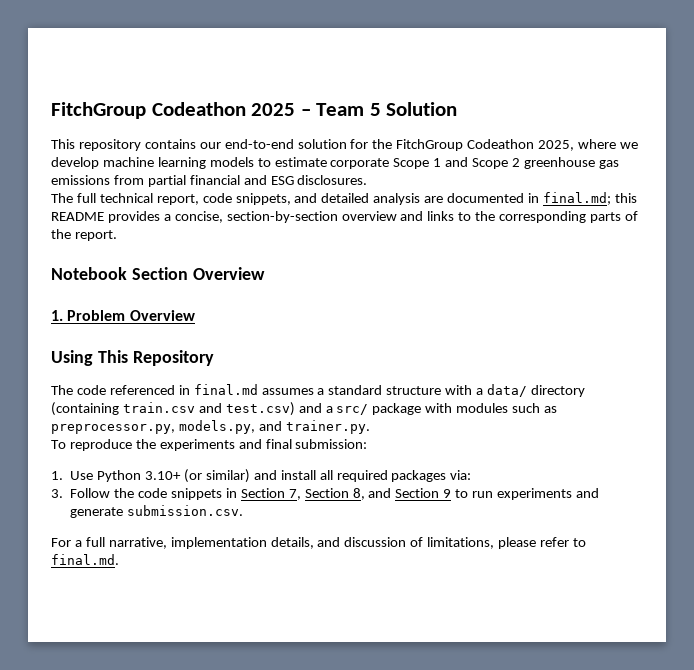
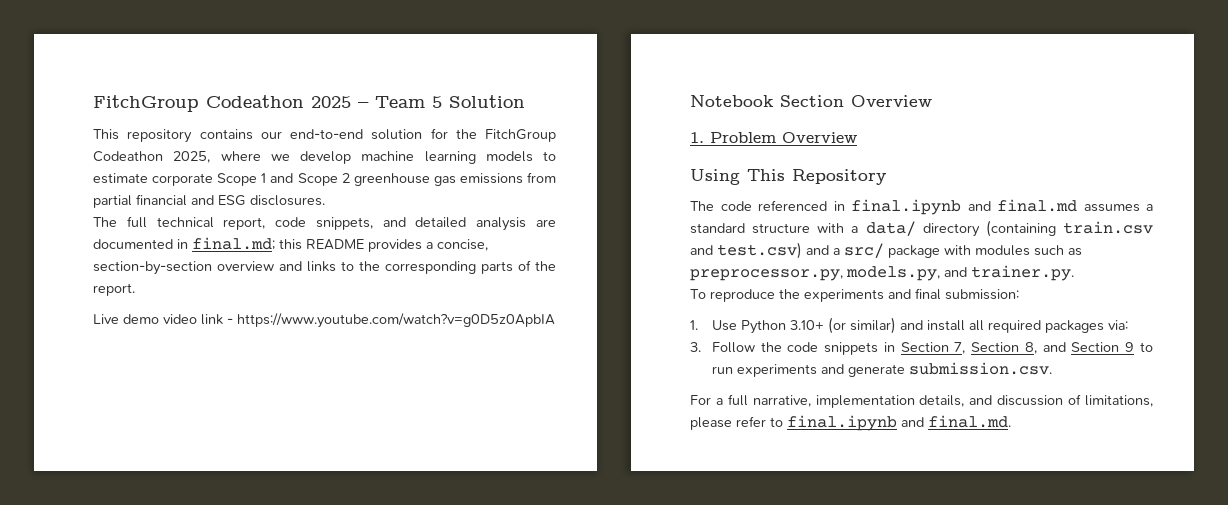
+ Live demo video link - https://www.youtube.com/watch?v=g0D5z0ApbIA
- The code referenced in final.md assumes a standard structure with a data/ directory (containing train.csv and test.csv) and a src/ package with modules such as preprocessor.py, models.py, and trainer.py.
+ The code referenced in final.ipynb and final.md assumes a standard structure with a data/ directory (containing train.csv and test.csv) and a src/ package with modules such as preprocessor.py, models.py, and trainer.py.
- For a full narrative, implementation details, and discussion of limitations, please refer to final.md.
+ For a full narrative, implementation details, and discussion of limitations, please refer to final.ipynb and final.md.

